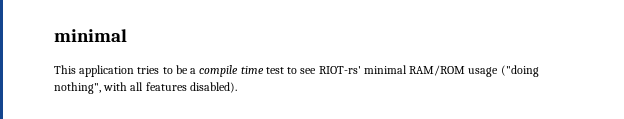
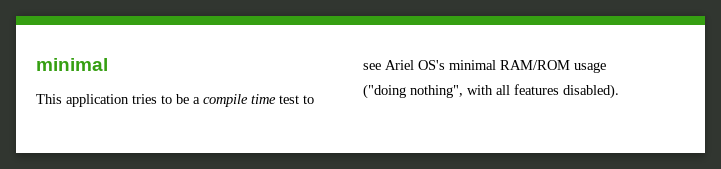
- This application tries to be a compile time test to see RIOT-rs' minimal RAM/ROM usage ("doing nothing", with all features disabled).
+ This application tries to be a compile time test to see Ariel OS's minimal RAM/ROM usage ("doing nothing", with all features disabled).

